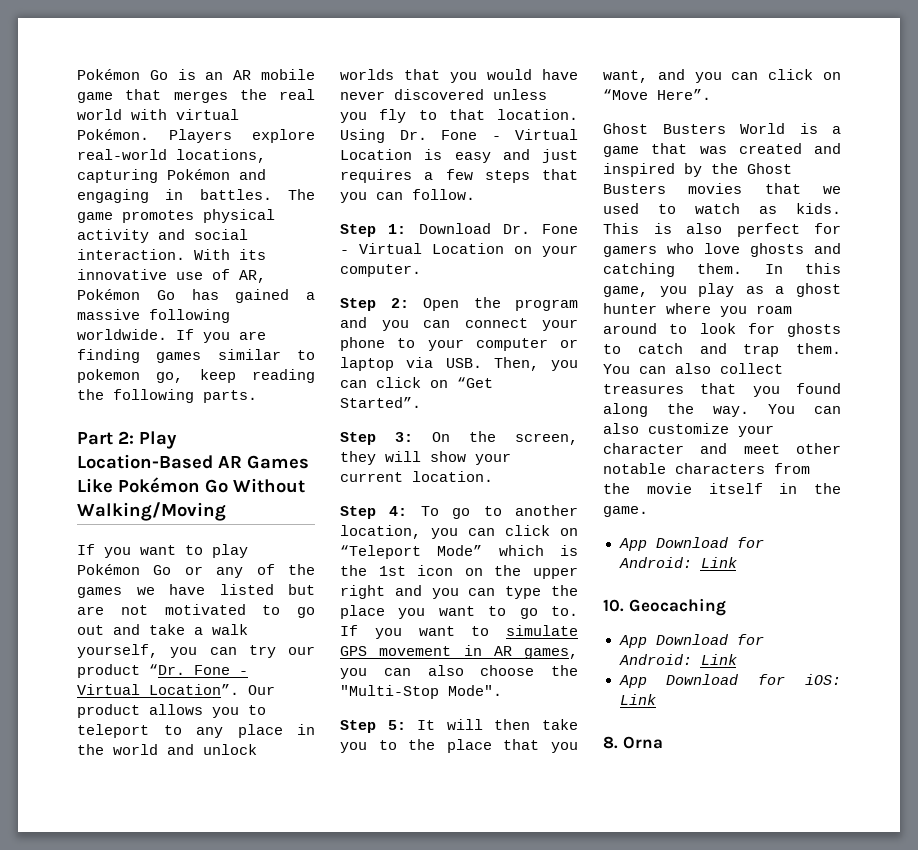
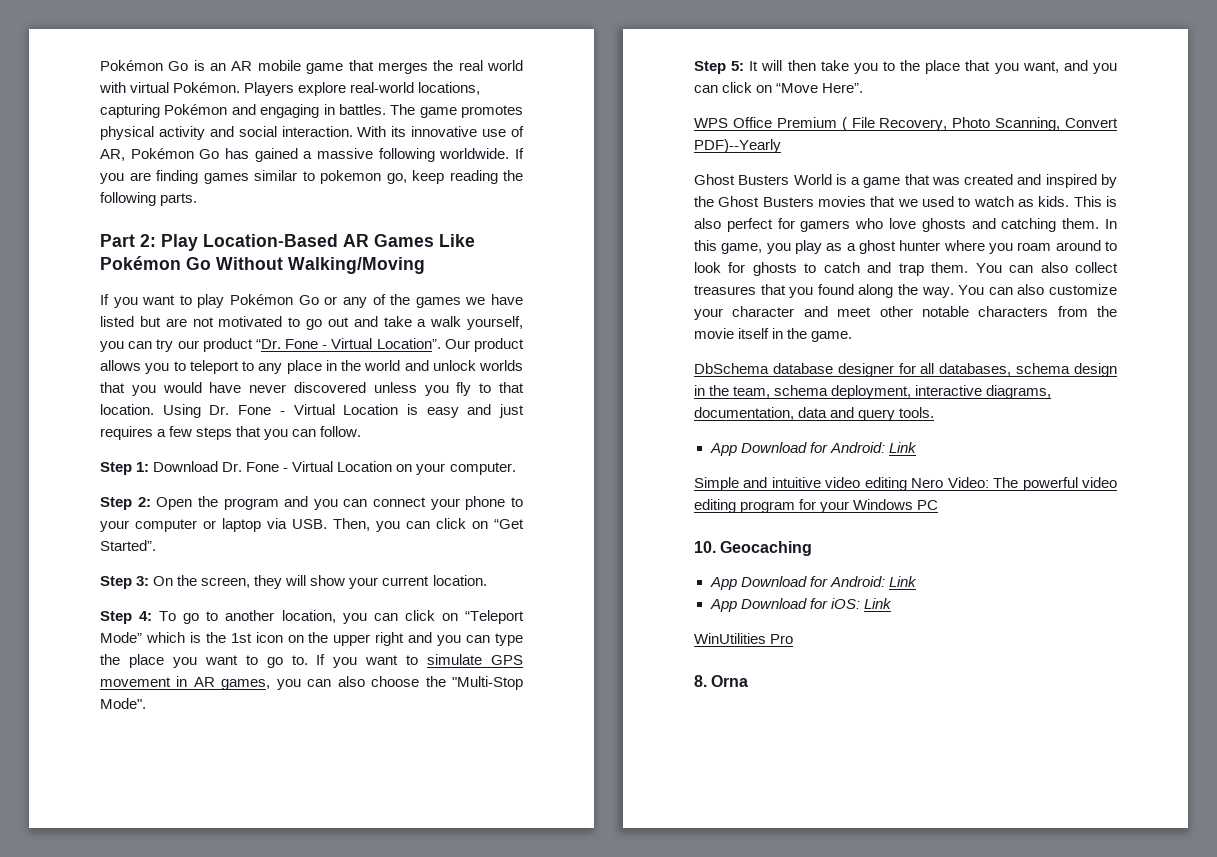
+ WPS Office Premium ( File Recovery, Photo Scanning, Convert PDF)--Yearly
  You can also customize your character and meet other notable characters from the movie itself in the game.
+ DbSchema database designer for all databases, schema design in the team, schema deployment, interactive diagrams, documentation, data and query tools.
  App Download for Android: Link
+ Simple and intuitive video editing Nero Video: The powerful video editing program for your Windows PC
+ WinUtilities Pro

